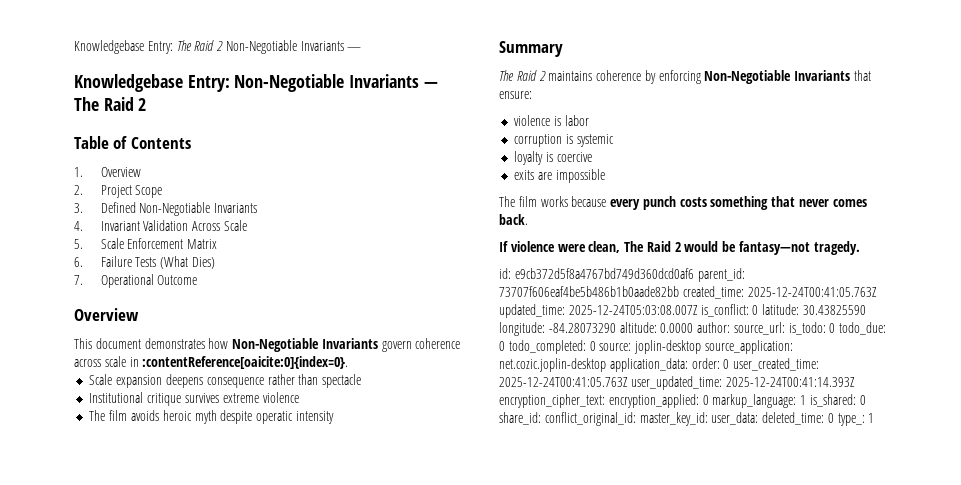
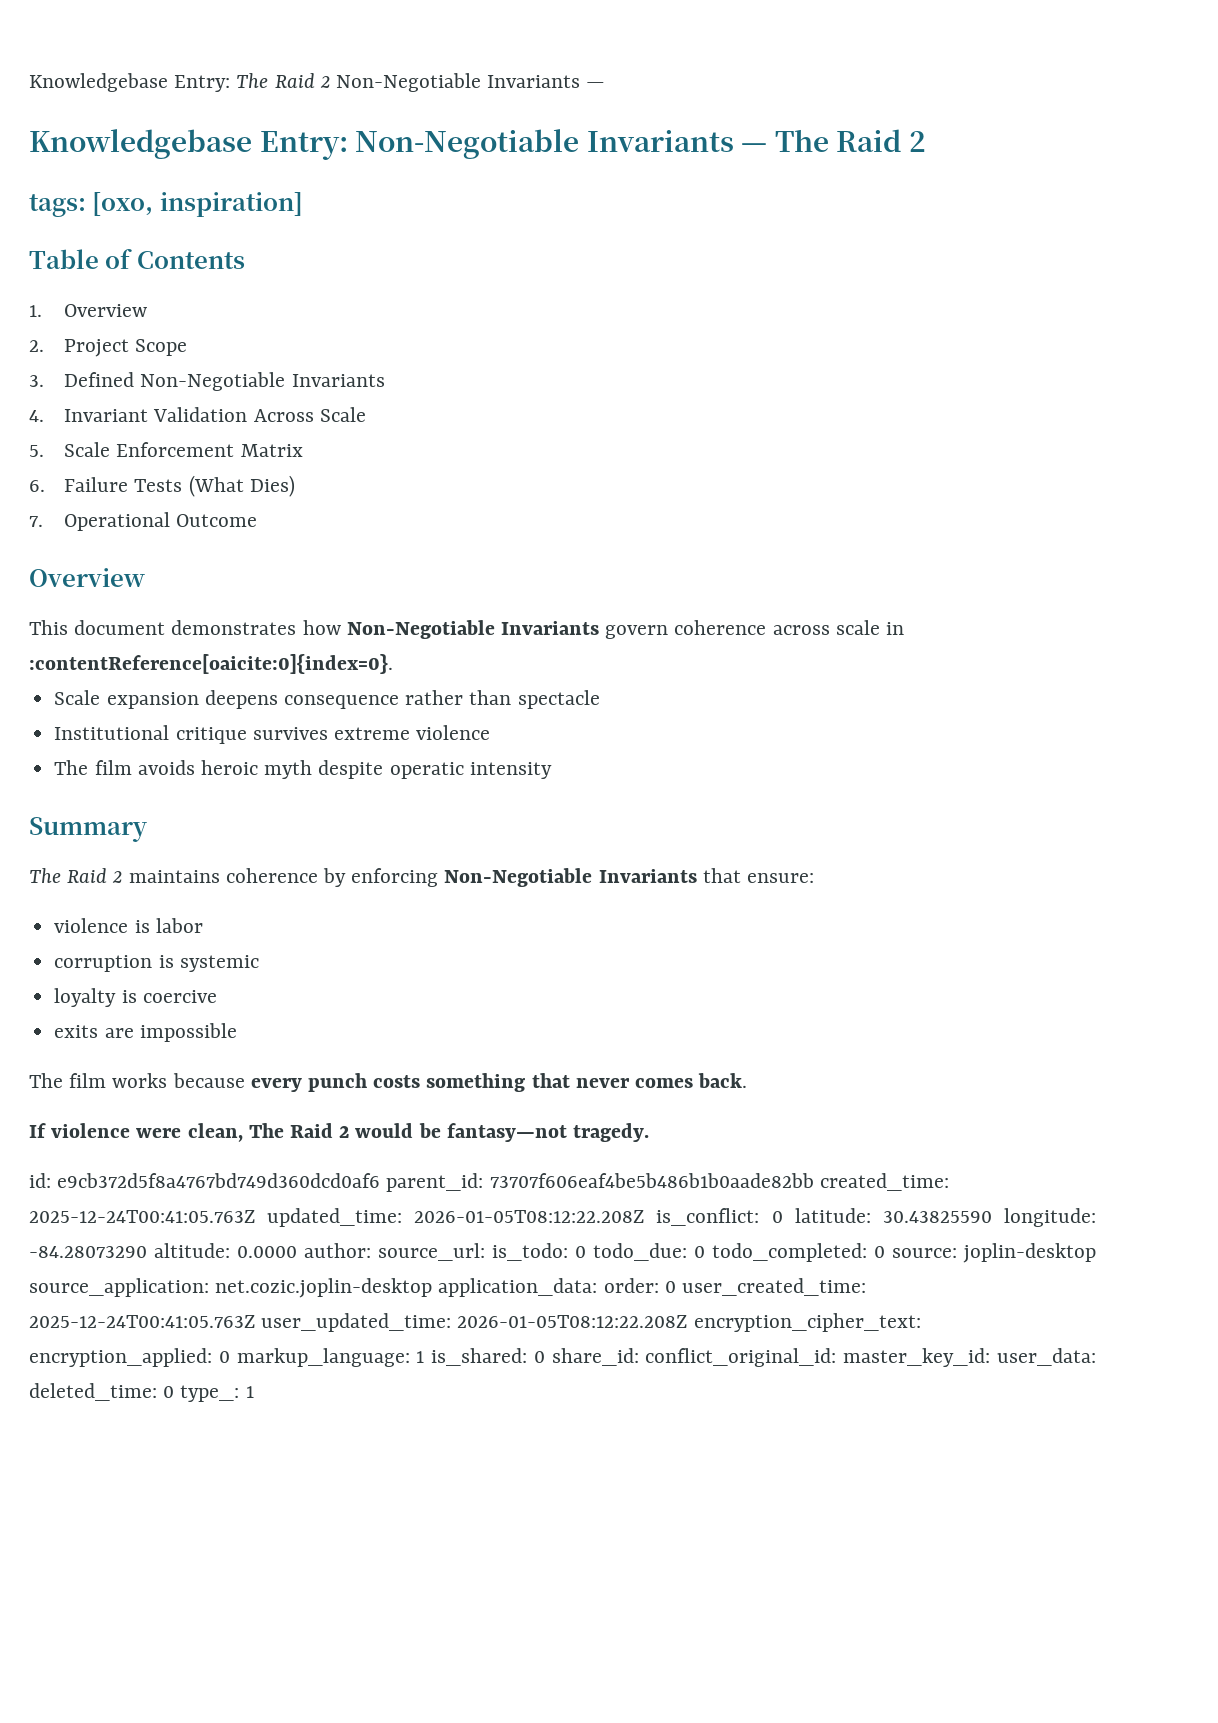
+ tags: [oxo, inspiration]
- id: e9cb372d5f8a4767bd749d360dcd0af6 parent_id: 73707f606eaf4be5b486b1b0aade82bb created_time: 2025-12-24T00:41:05.763Z updated_time: 2025-12-24T05:03:08.007Z is_conflict: 0 latitude: 30.43825590 longitude: -84.28073290 altitude: 0.0000 author: source_url: is_todo: 0 todo_due: 0 todo_completed: 0 source: joplin-desktop source_application: net.cozic.joplin-desktop application_data: order: 0 user_created_time: 2025-12-24T00:41:05.763Z user_updated_time: 2025-12-24T00:41:14.393Z encryption_cipher_text: encryption_applied: 0 markup_language: 1 is_shared: 0 share_id: conflict_original_id: master_key_id: user_data: deleted_time: 0 type_: 1
+ id: e9cb372d5f8a4767bd749d360dcd0af6 parent_id: 73707f606eaf4be5b486b1b0aade82bb created_time: 2025-12-24T00:41:05.763Z updated_time: 2026-01-05T08:12:22.208Z is_conflict: 0 latitude: 30.43825590 longitude: -84.28073290 altitude: 0.0000 author: source_url: is_todo: 0 todo_due: 0 todo_completed: 0 source: joplin-desktop source_application: net.cozic.joplin-desktop application_data: order: 0 user_created_time: 2025-12-24T00:41:05.763Z user_updated_time: 2026-01-05T08:12:22.208Z encryption_cipher_text: encryption_applied: 0 markup_language: 1 is_shared: 0 share_id: conflict_original_id: master_key_id: user_data: deleted_time: 0 type_: 1

